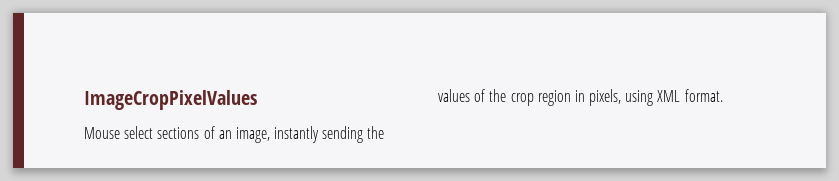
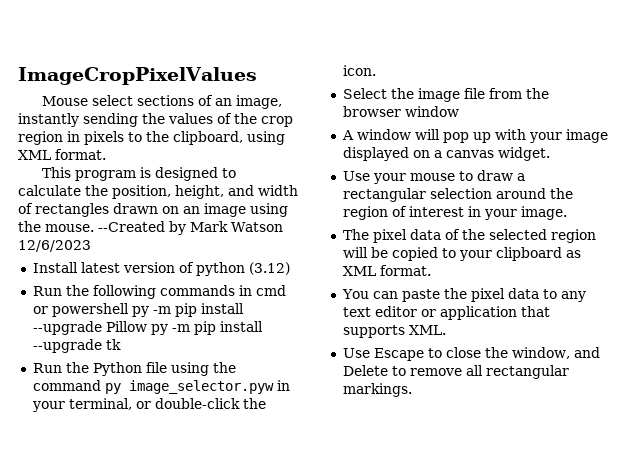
- Mouse select sections of an image, instantly sending the values of the crop region in pixels, using XML format.
+ Mouse select sections of an image, instantly sending the values of the crop region in pixels to the clipboard, using XML format.
+ This program is designed to calculate the position, height, and width of rectangles drawn on an image using the mouse. --Created by Mark Watson 12/6/2023
+ Install latest version of python (3.12)
+ Run the following commands in cmd or powershell py -m pip install --upgrade Pillow py -m pip install --upgrade tk
+ Run the Python file using the command py image_selector.pyw in your terminal, or double-click the icon.
+ Select the image file from the browser window
+ A window will pop up with your image displayed on a canvas widget.
+ Use your mouse to draw a rectangular selection around the region of interest in your image.
+ The pixel data of the selected region will be copied to your clipboard as XML format.
+ You can paste the pixel data to any text editor or application that supports XML.
+ Use Escape to close the window, and Delete to remove all rectangular markings.

